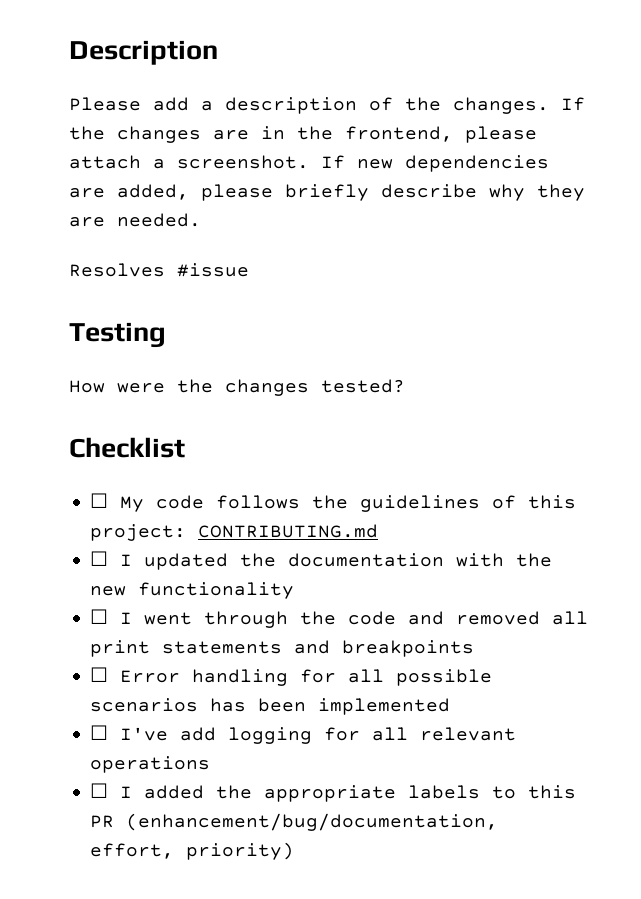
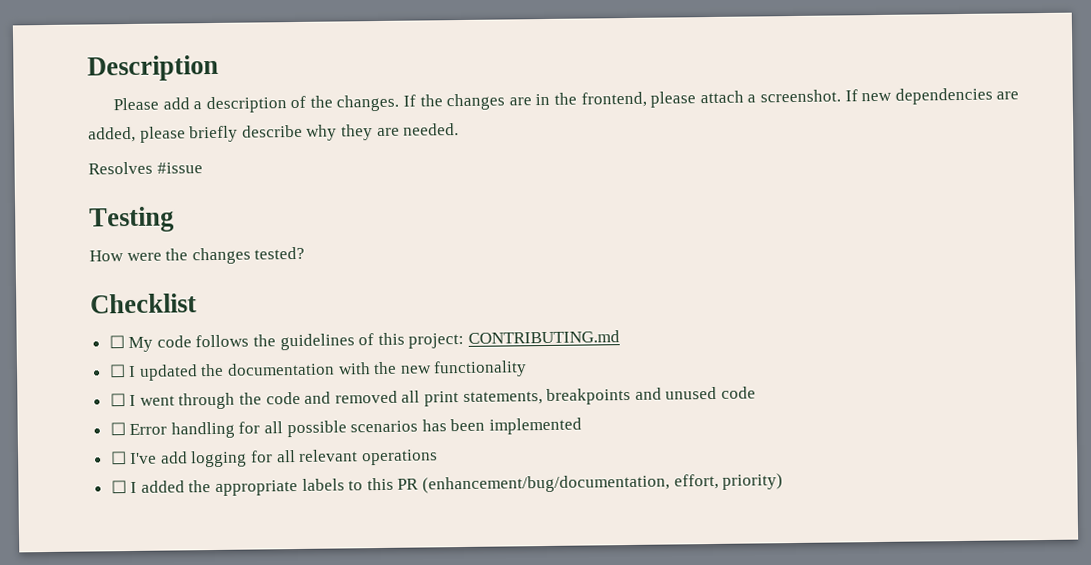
- ☐ I went through the code and removed all print statements and breakpoints
+ ☐ I went through the code and removed all print statements, breakpoints and unused code

